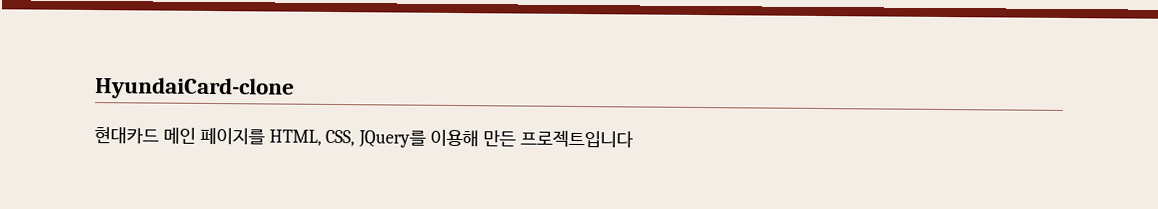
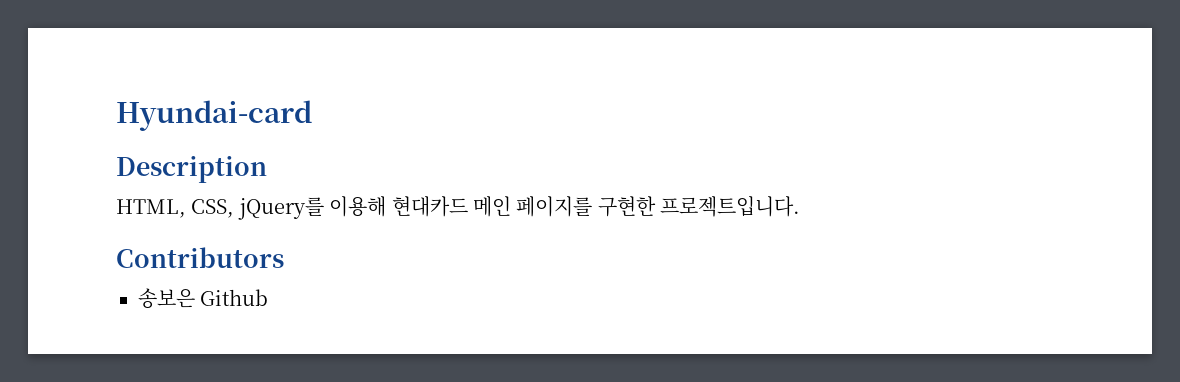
- HyundaiCard-clone
- 현대카드 메인 페이지를 HTML, CSS, JQuery를 이용해 만든 프로젝트입니다
+ Hyundai-card
+ Description
+ HTML, CSS, jQuery를 이용해 현대카드 메인 페이지를 구현한 프로젝트입니다.
+ Contributors
+ 송보은 Github

